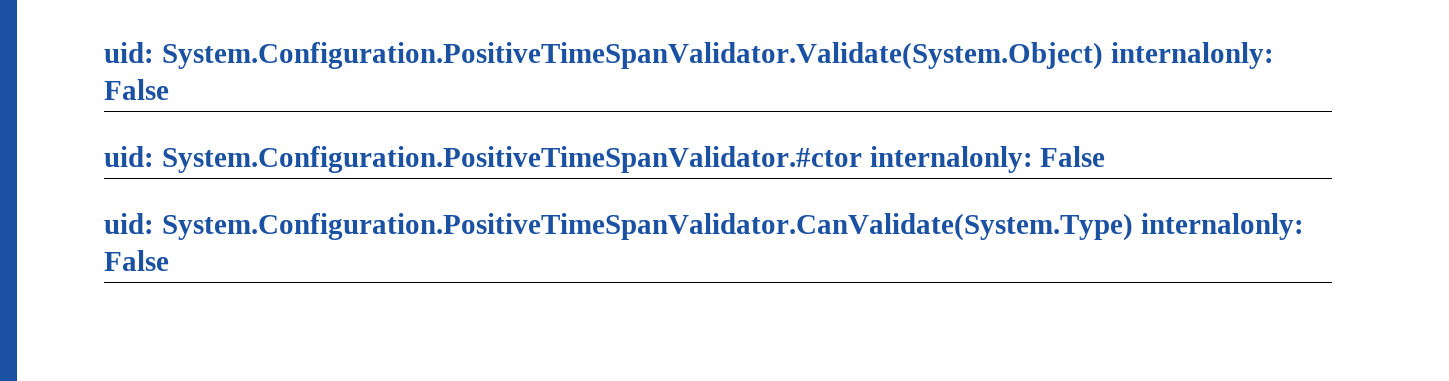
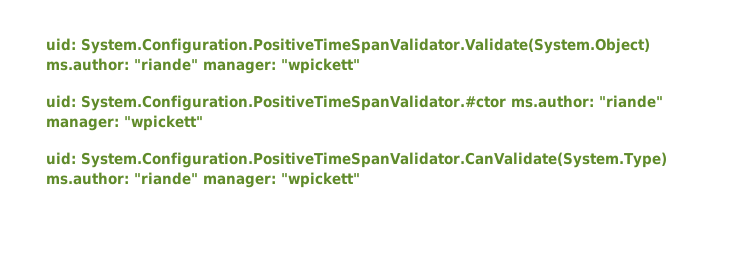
- uid: System.Configuration.PositiveTimeSpanValidator.Validate(System.Object) internalonly: False
- uid: System.Configuration.PositiveTimeSpanValidator.#ctor internalonly: False
- uid: System.Configuration.PositiveTimeSpanValidator.CanValidate(System.Type) internalonly: False
+ uid: System.Configuration.PositiveTimeSpanValidator.Validate(System.Object) ms.author: "riande" manager: "wpickett"
+ uid: System.Configuration.PositiveTimeSpanValidator.#ctor ms.author: "riande" manager: "wpickett"
+ uid: System.Configuration.PositiveTimeSpanValidator.CanValidate(System.Type) ms.author: "riande" manager: "wpickett"

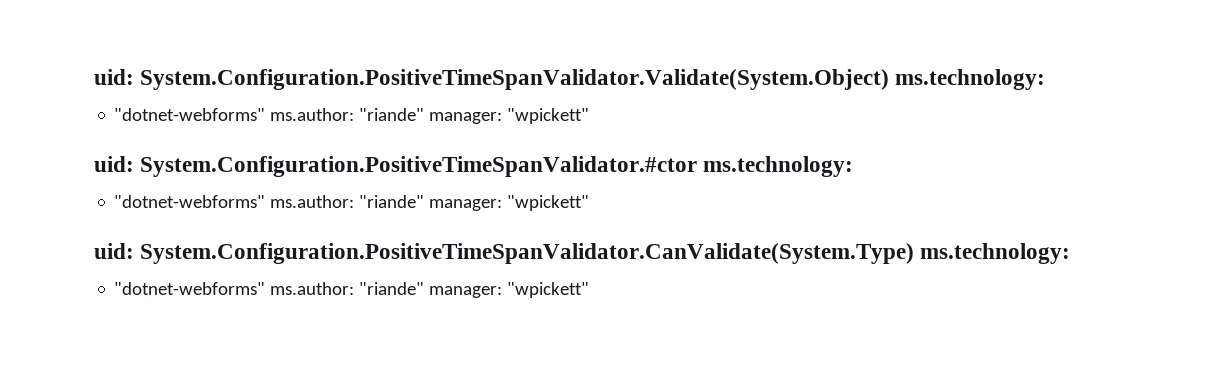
- uid: System.Configuration.PositiveTimeSpanValidator.Validate(System.Object) ms.author: "riande" manager: "wpickett"
+ uid: System.Configuration.PositiveTimeSpanValidator.Validate(System.Object) ms.technology:
+ "dotnet-webforms" ms.author: "riande" manager: "wpickett"
- uid: System.Configuration.PositiveTimeSpanValidator.#ctor ms.author: "riande" manager: "wpickett"
+ uid: System.Configuration.PositiveTimeSpanValidator.#ctor ms.technology:
+ "dotnet-webforms" ms.author: "riande" manager: "wpickett"
- uid: System.Configuration.PositiveTimeSpanValidator.CanValidate(System.Type) ms.author: "riande" manager: "wpickett"
+ uid: System.Configuration.PositiveTimeSpanValidator.CanValidate(System.Type) ms.technology:
+ "dotnet-webforms" ms.author: "riande" manager: "wpickett"

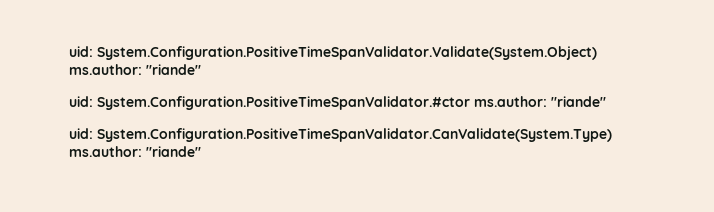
- uid: System.Configuration.PositiveTimeSpanValidator.Validate(System.Object) ms.technology:
- "dotnet-webforms" ms.author: "riande" manager: "wpickett"
+ uid: System.Configuration.PositiveTimeSpanValidator.Validate(System.Object) ms.author: "riande"
- uid: System.Configuration.PositiveTimeSpanValidator.#ctor ms.technology:
- "dotnet-webforms" ms.author: "riande" manager: "wpickett"
+ uid: System.Configuration.PositiveTimeSpanValidator.#ctor ms.author: "riande"
- uid: System.Configuration.PositiveTimeSpanValidator.CanValidate(System.Type) ms.technology:
- "dotnet-webforms" ms.author: "riande" manager: "wpickett"
+ uid: System.Configuration.PositiveTimeSpanValidator.CanValidate(System.Type) ms.author: "riande"

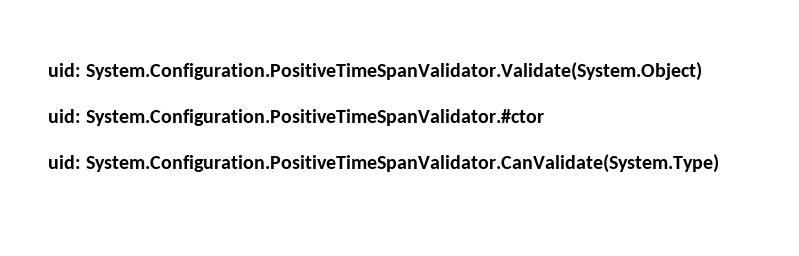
- uid: System.Configuration.PositiveTimeSpanValidator.Validate(System.Object) ms.author: "riande"
+ uid: System.Configuration.PositiveTimeSpanValidator.Validate(System.Object)
- uid: System.Configuration.PositiveTimeSpanValidator.#ctor ms.author: "riande"
+ uid: System.Configuration.PositiveTimeSpanValidator.#ctor
- uid: System.Configuration.PositiveTimeSpanValidator.CanValidate(System.Type) ms.author: "riande"
+ uid: System.Configuration.PositiveTimeSpanValidator.CanValidate(System.Type)

